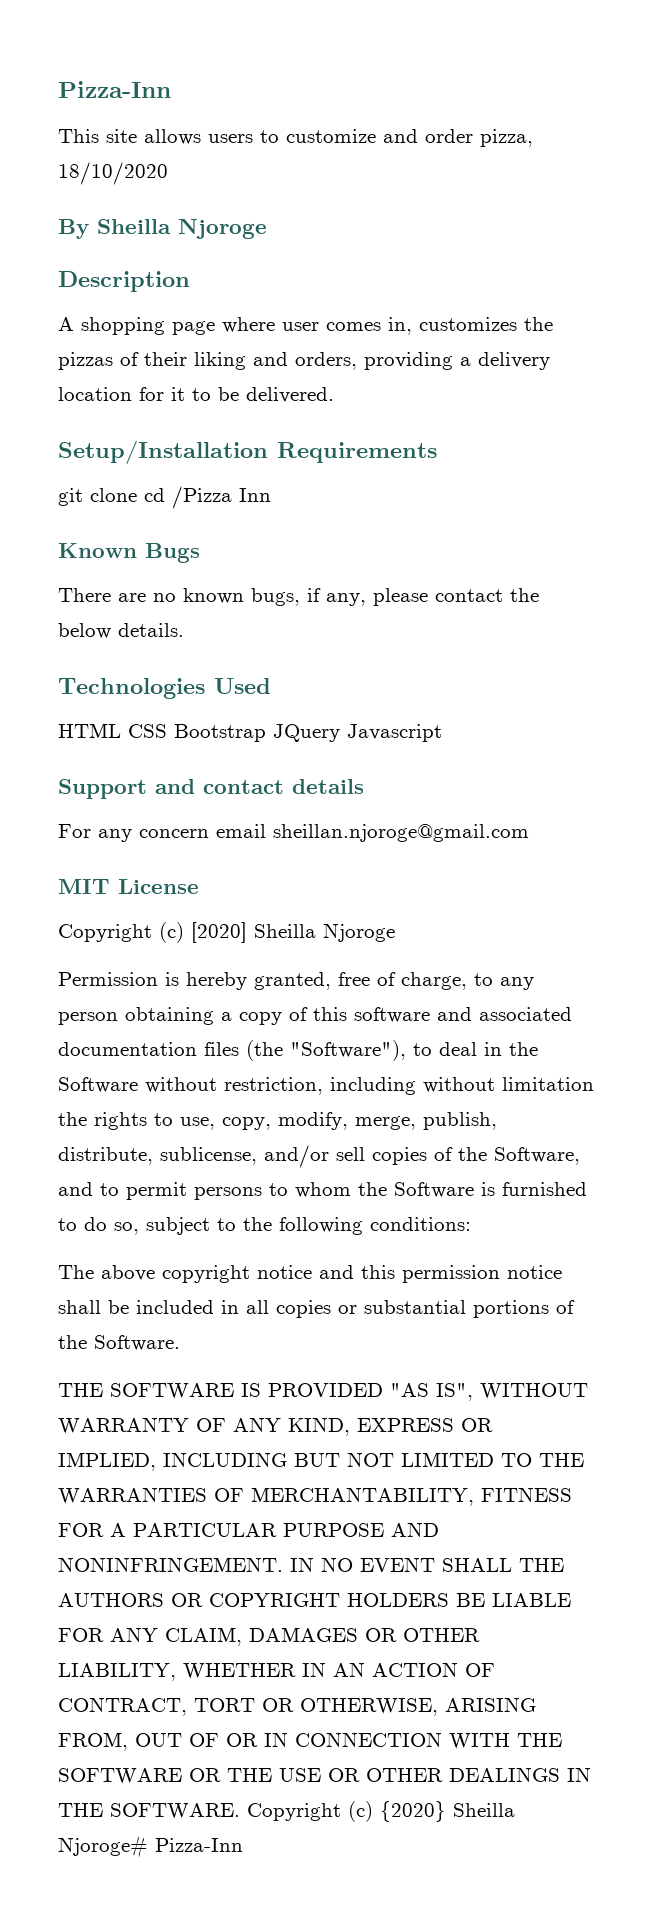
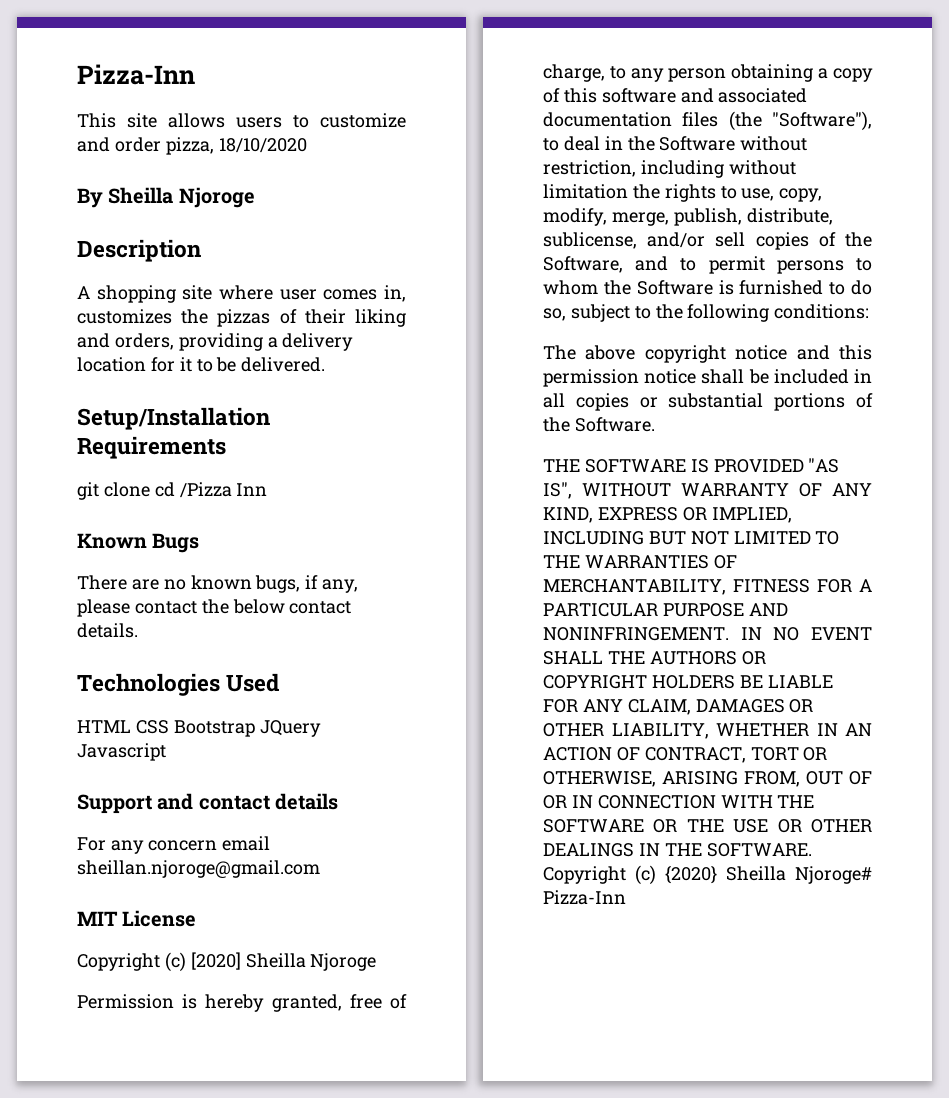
- A shopping page where user comes in, customizes the pizzas of their liking and orders, providing a delivery location for it to be delivered.
+ A shopping site where user comes in, customizes the pizzas of their liking and orders, providing a delivery location for it to be delivered.
- There are no known bugs, if any, please contact the below details.
+ There are no known bugs, if any, please contact the below contact details.

